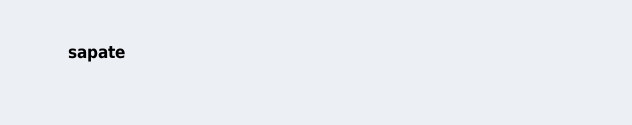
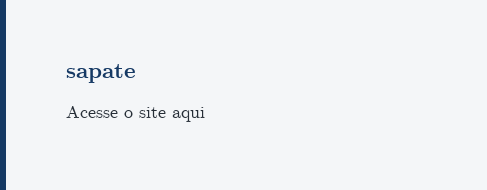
+ Acesse o site aqui

